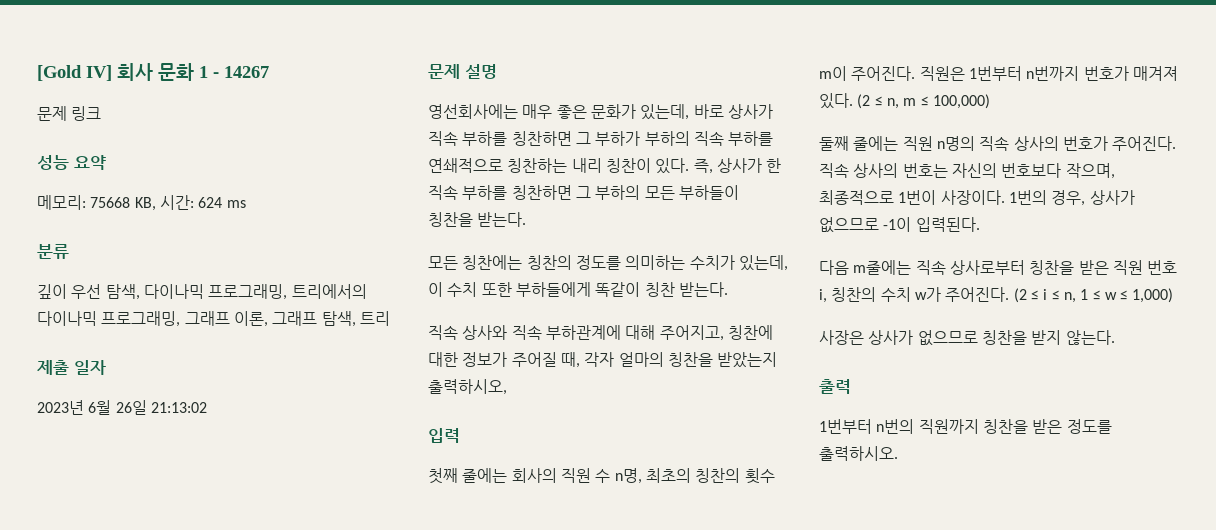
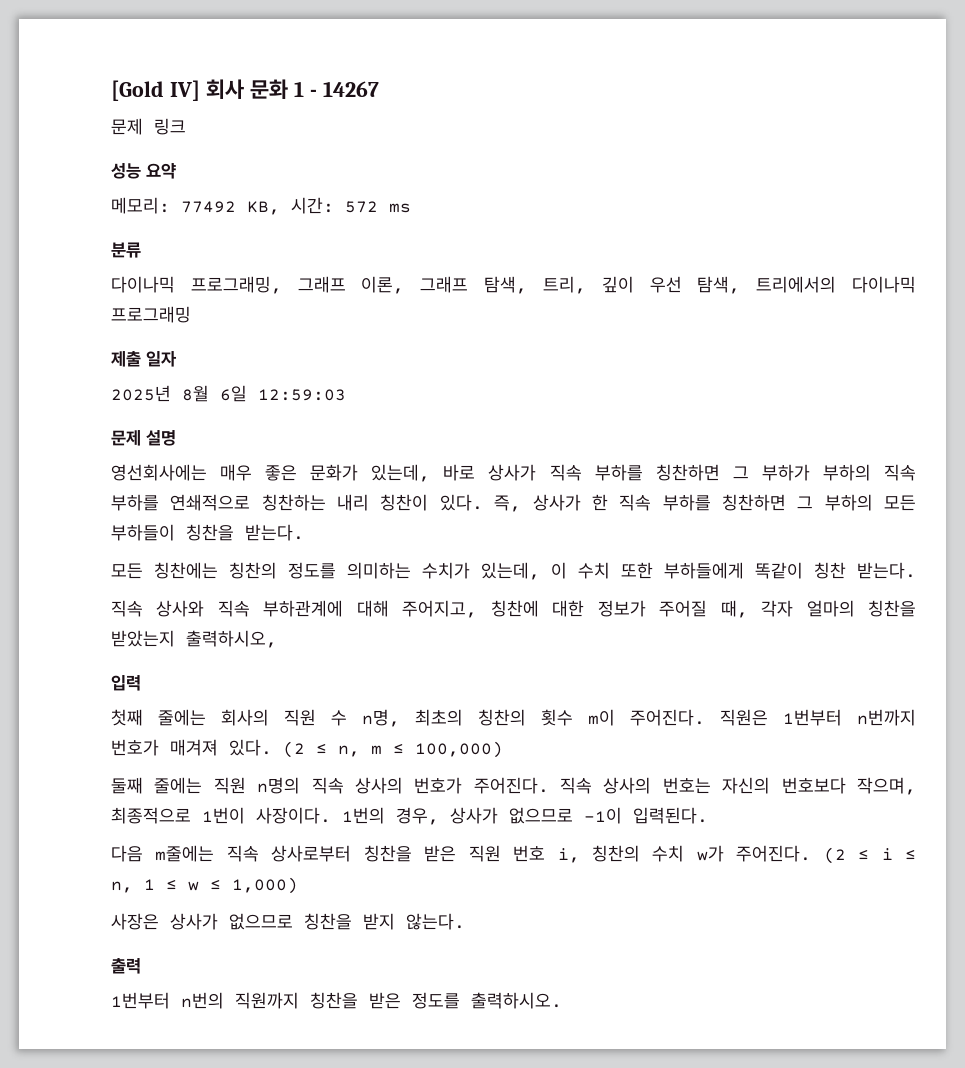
- 메모리: 75668 KB, 시간: 624 ms
+ 메모리: 77492 KB, 시간: 572 ms
- 깊이 우선 탐색, 다이나믹 프로그래밍, 트리에서의 다이나믹 프로그래밍, 그래프 이론, 그래프 탐색, 트리
+ 다이나믹 프로그래밍, 그래프 이론, 그래프 탐색, 트리, 깊이 우선 탐색, 트리에서의 다이나믹 프로그래밍
  제출 일자
- 2023년 6월 26일 21:13:02
+ 2025년 8월 6일 12:59:03

